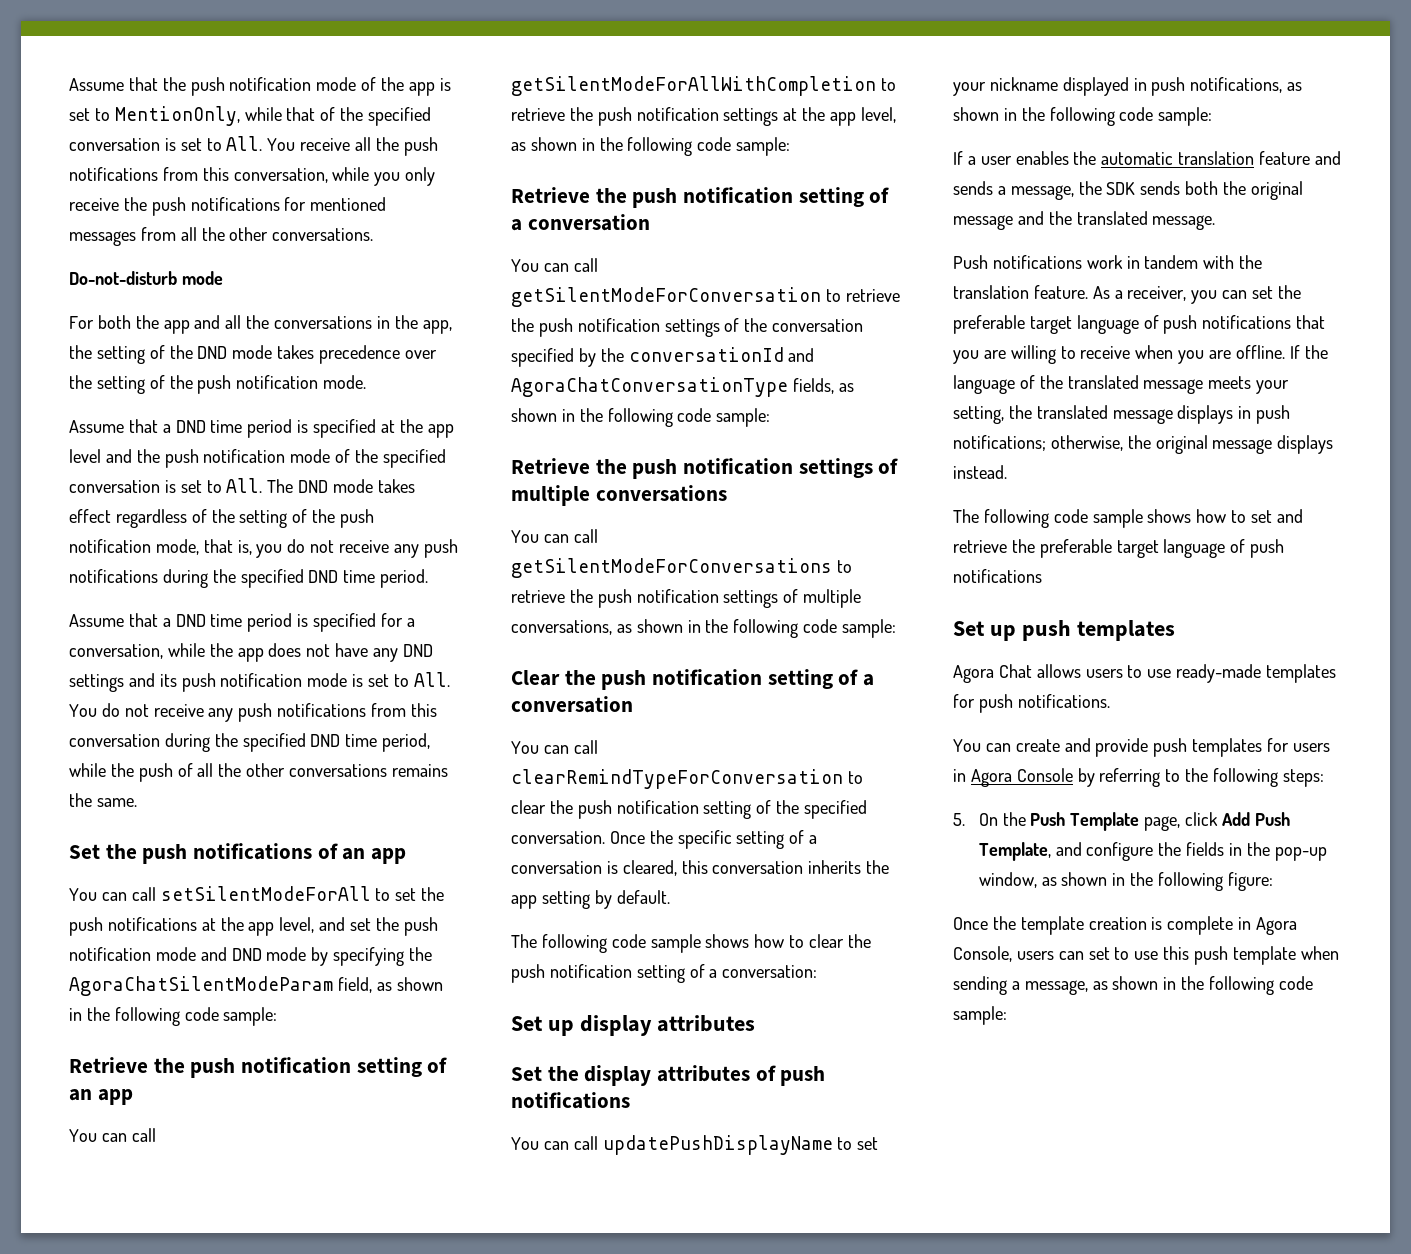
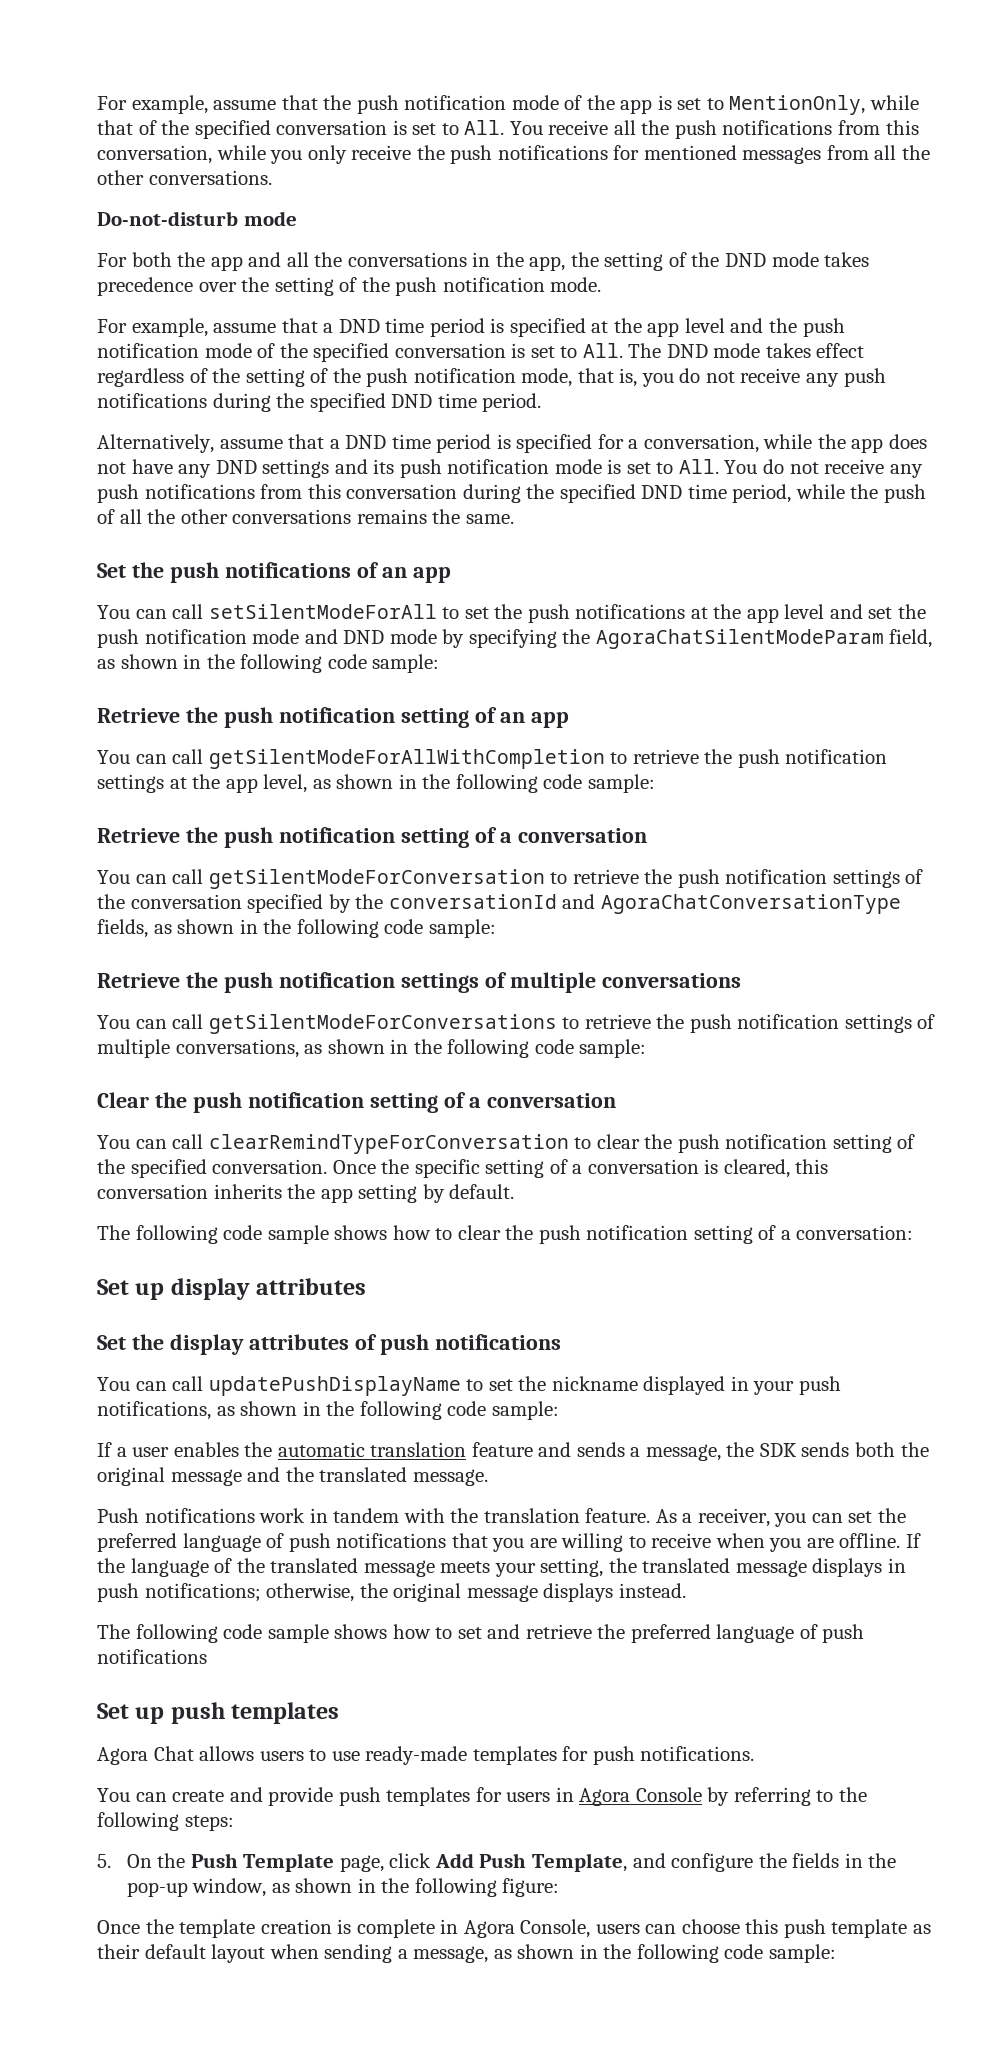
- Assume that the push notification mode of the app is set to MentionOnly, while that of the specified conversation is set to All. You receive all the push notifications from this conversation, while you only receive the push notifications for mentioned messages from all the other conversations.
+ For example, assume that the push notification mode of the app is set to MentionOnly, while that of the specified conversation is set to All. You receive all the push notifications from this conversation, while you only receive the push notifications for mentioned messages from all the other conversations.
- Assume that a DND time period is specified at the app level and the push notification mode of the specified conversation is set to All. The DND mode takes effect regardless of the setting of the push notification mode, that is, you do not receive any push notifications during the specified DND time period.
+ For example, assume that a DND time period is specified at the app level and the push notification mode of the specified conversation is set to All. The DND mode takes effect regardless of the setting of the push notification mode, that is, you do not receive any push notifications during the specified DND time period.
- Assume that a DND time period is specified for a conversation, while the app does not have any DND settings and its push notification mode is set to All. You do not receive any push notifications from this conversation during the specified DND time period, while the push of all the other conversations remains the same.
+ Alternatively, assume that a DND time period is specified for a conversation, while the app does not have any DND settings and its push notification mode is set to All. You do not receive any push notifications from this conversation during the specified DND time period, while the push of all the other conversations remains the same.
- You can call setSilentModeForAll to set the push notifications at the app level, and set the push notification mode and DND mode by specifying the AgoraChatSilentModeParam field, as shown in the following code sample:
+ You can call setSilentModeForAll to set the push notifications at the app level and set the push notification mode and DND mode by specifying the AgoraChatSilentModeParam field, as shown in the following code sample:
- You can call updatePushDisplayName to set your nickname displayed in push notifications, as shown in the following code sample:
+ You can call updatePushDisplayName to set the nickname displayed in your push notifications, as shown in the following code sample:
- As a receiver, you can set the preferable target language of push notifications that you are willing to receive when you are offline.
+ As a receiver, you can set the preferred language of push notifications that you are willing to receive when you are offline.
- The following code sample shows how to set and retrieve the preferable target language of push notifications
+ The following code sample shows how to set and retrieve the preferred language of push notifications
- Once the template creation is complete in Agora Console, users can set to use this push template when sending a message, as shown in the following code sample:
+ Once the template creation is complete in Agora Console, users can choose this push template as their default layout when sending a message, as shown in the following code sample:

